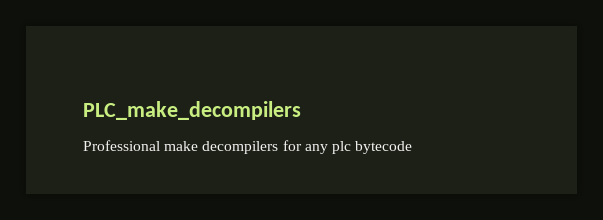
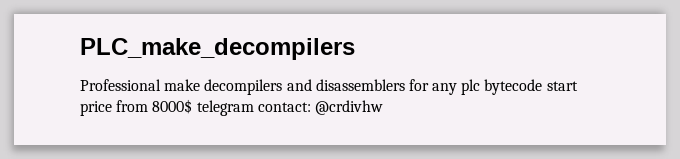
- Professional make decompilers for any plc bytecode
+ Professional make decompilers and disassemblers for any plc bytecode start price from 8000$ telegram contact: @crdivhw

